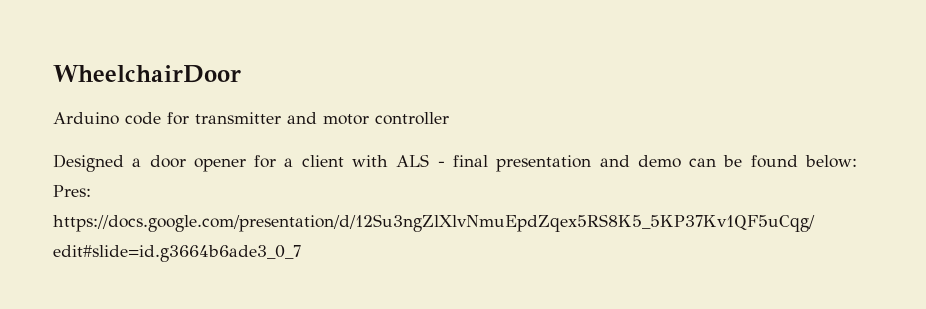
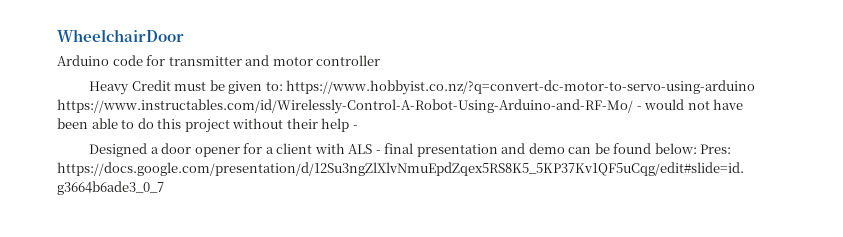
+ Heavy Credit must be given to: https://www.hobbyist.co.nz/?q=convert-dc-motor-to-servo-using-arduino https://www.instructables.com/id/Wirelessly-Control-A-Robot-Using-Arduino-and-RF-Mo/ - would not have been able to do this project without their help -

